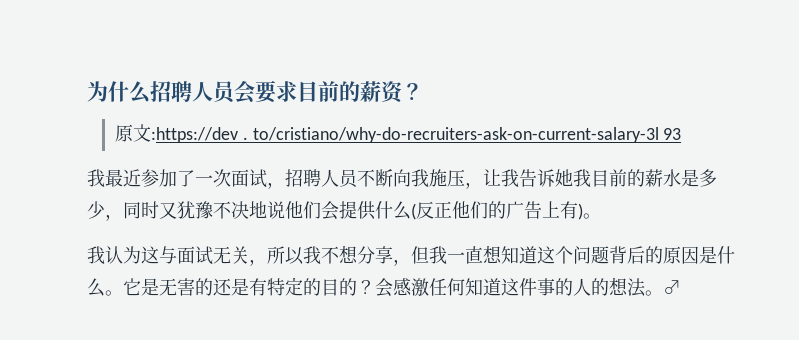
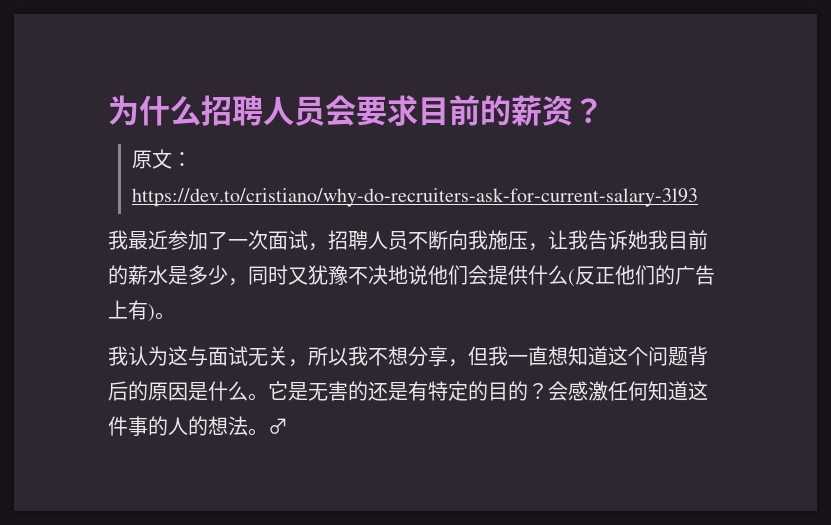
- 原文:https://dev . to/cristiano/why-do-recruiters-ask-on-current-salary-3l 93
+ 原文：https://dev.to/cristiano/why-do-recruiters-ask-for-current-salary-3l93

